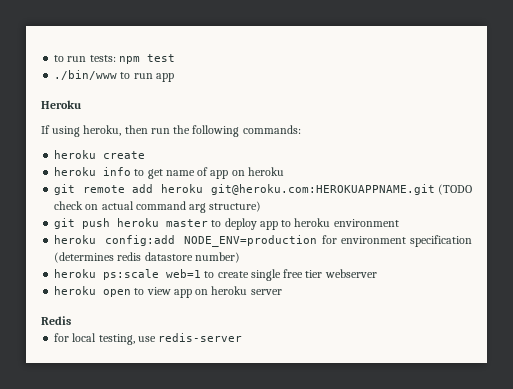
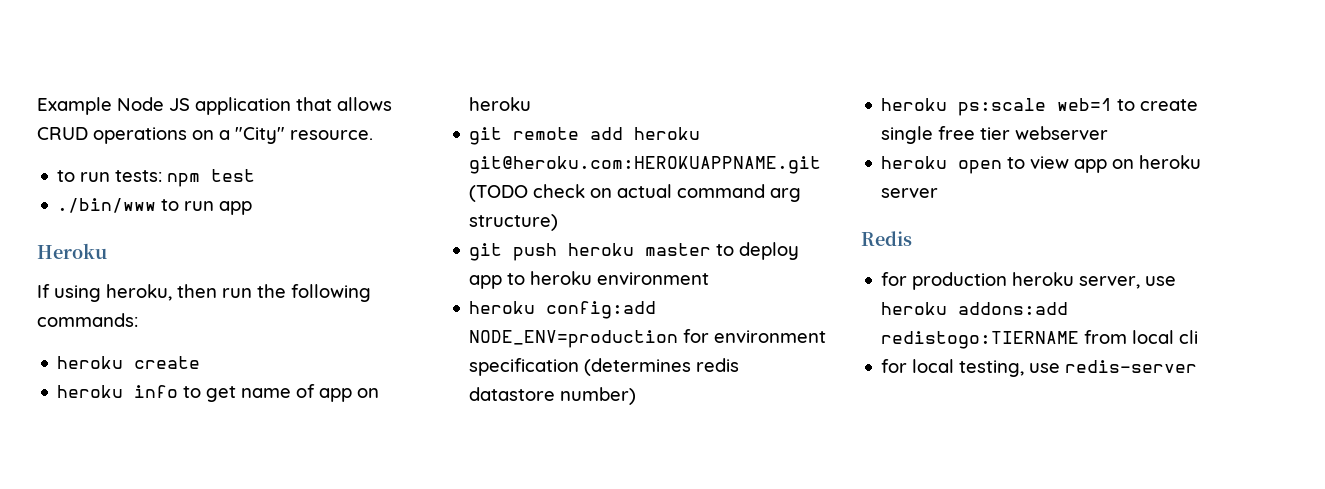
+ Example Node JS application that allows CRUD operations on a "City" resource.
+ for production heroku server, use heroku addons:add redistogo:TIERNAME from local cli

